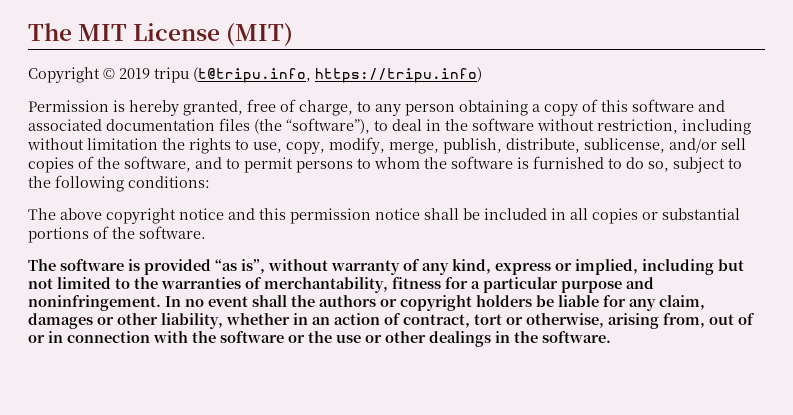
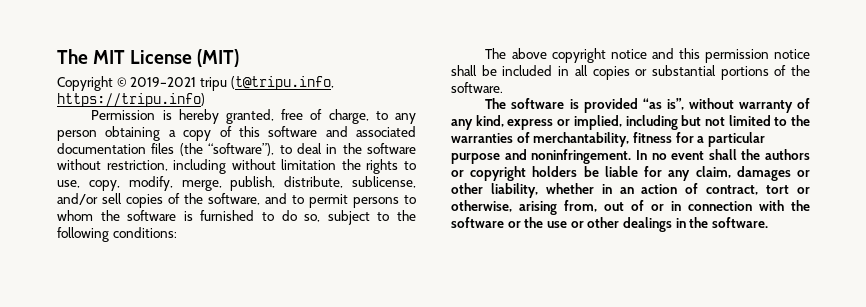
- Copyright © 2019 tripu (t@tripu.info, https://tripu.info)
+ Copyright © 2019–2021 tripu (t@tripu.info, https://tripu.info)

